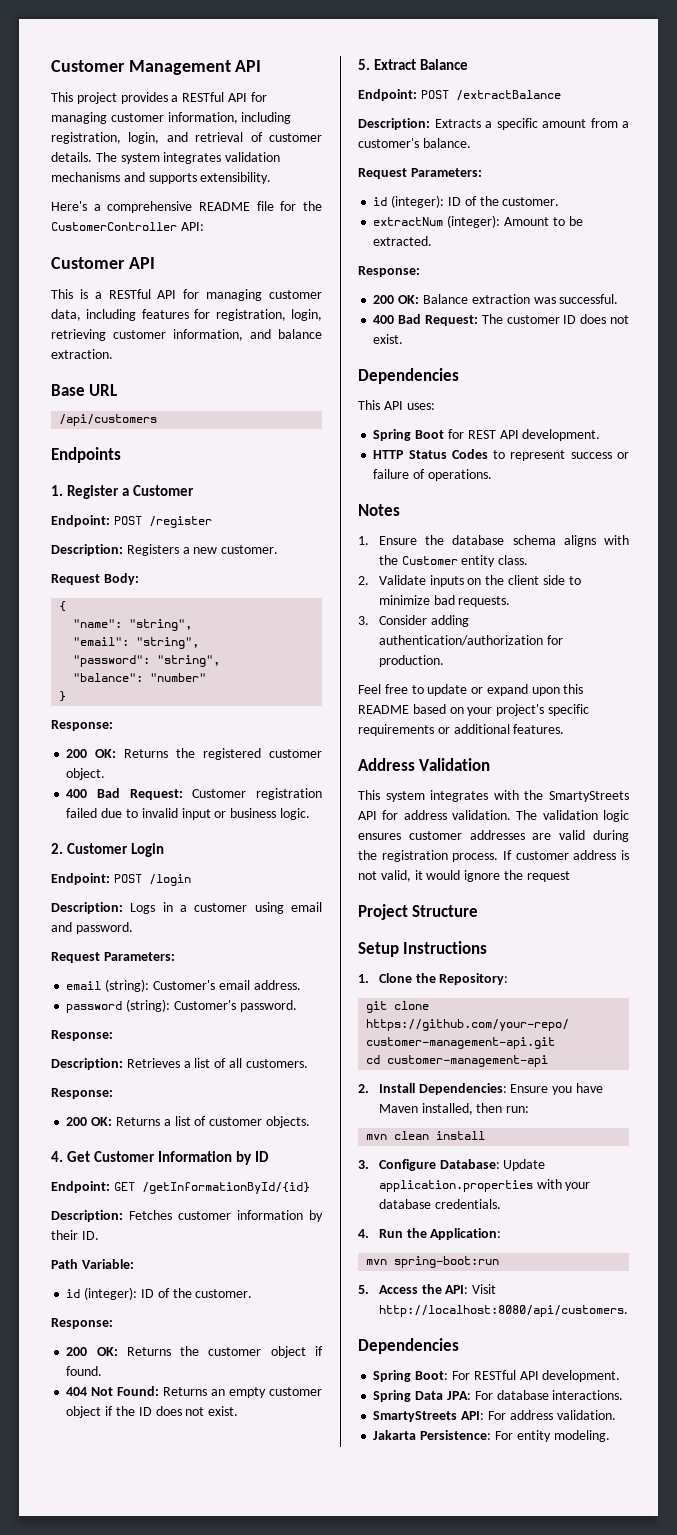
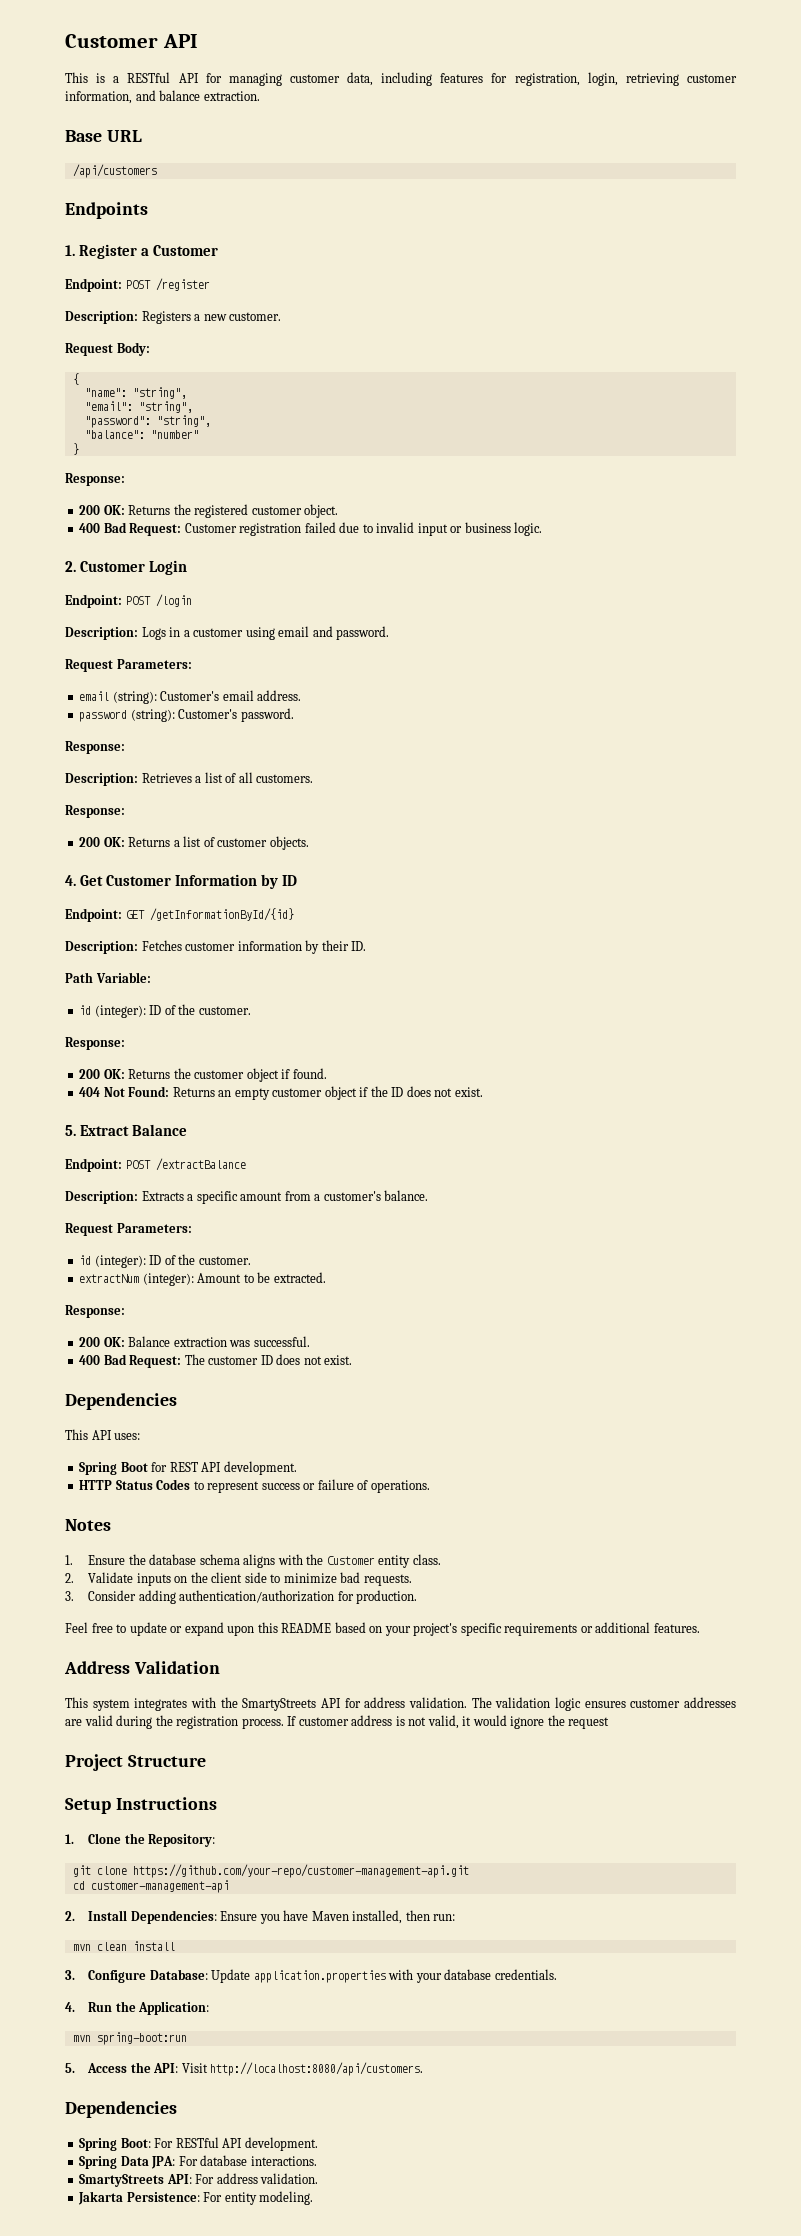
- Customer Management API
- This project provides a RESTful API for managing customer information, including registration, login, and retrieval of customer details. The system integrates validation mechanisms and supports extensibility.
- Here's a comprehensive README file for the CustomerController API:

